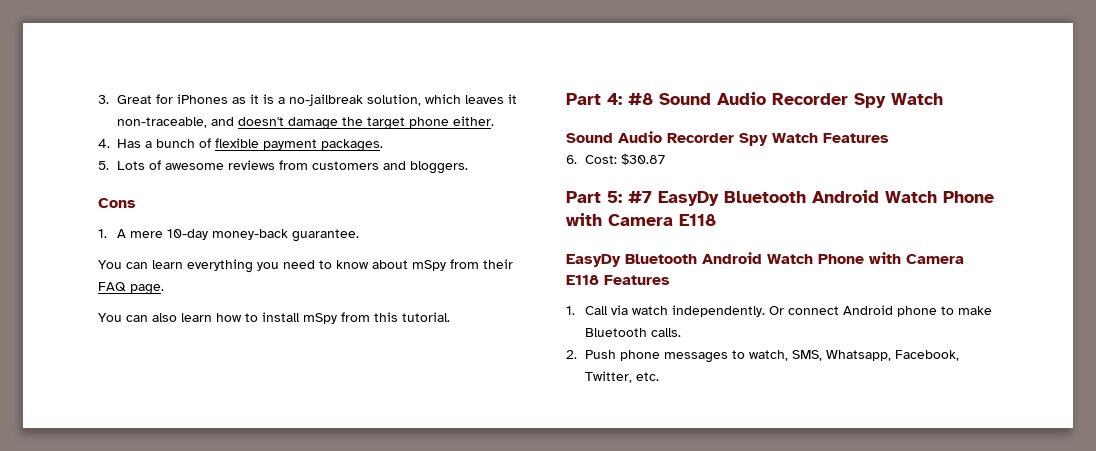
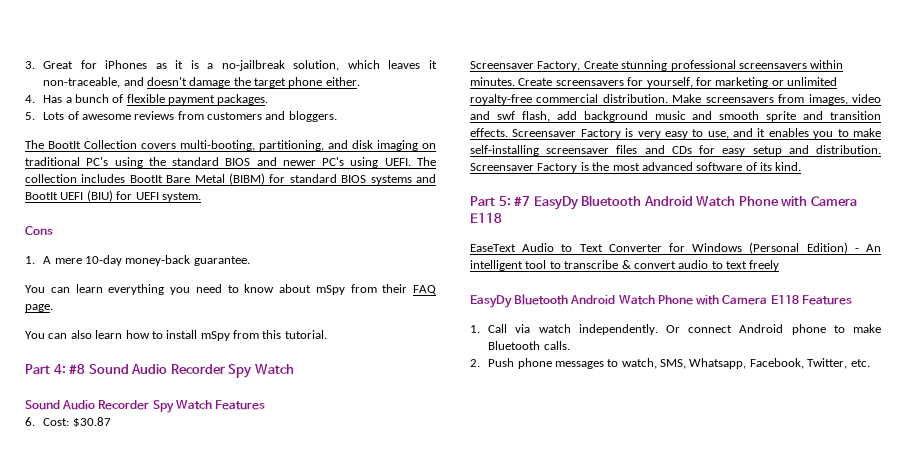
+ The BootIt Collection covers multi-booting, partitioning, and disk imaging on traditional PC's using the standard BIOS and newer PC's using UEFI. The collection includes BootIt Bare Metal (BIBM) for standard BIOS systems and BootIt UEFI (BIU) for UEFI system.
+ Screensaver Factory, Create stunning professional screensavers within minutes. Create screensavers for yourself, for marketing or unlimited royalty-free commercial distribution. Make screensavers from images, video and swf flash, add background music and smooth sprite and transition effects. Screensaver Factory is very easy to use, and it enables you to make self-installing screensaver files and CDs for easy setup and distribution. Screensaver Factory is the most advanced software of its kind.
+ EaseText Audio to Text Converter for Windows (Personal Edition) - An intelligent tool to transcribe & convert audio to text freely

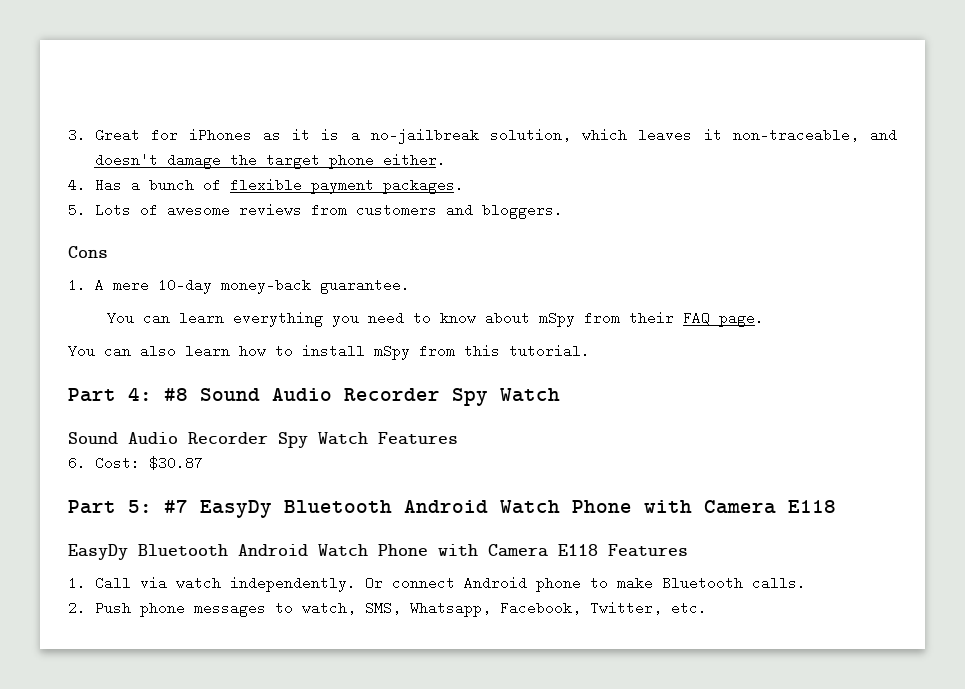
- The BootIt Collection covers multi-booting, partitioning, and disk imaging on traditional PC's using the standard BIOS and newer PC's using UEFI. The collection includes BootIt Bare Metal (BIBM) for standard BIOS systems and BootIt UEFI (BIU) for UEFI system.
- Screensaver Factory, Create stunning professional screensavers within minutes. Create screensavers for yourself, for marketing or unlimited royalty-free commercial distribution. Make screensavers from images, video and swf flash, add background music and smooth sprite and transition effects. Screensaver Factory is very easy to use, and it enables you to make self-installing screensaver files and CDs for easy setup and distribution. Screensaver Factory is the most advanced software of its kind.
- EaseText Audio to Text Converter for Windows (Personal Edition) - An intelligent tool to transcribe & convert audio to text freely

